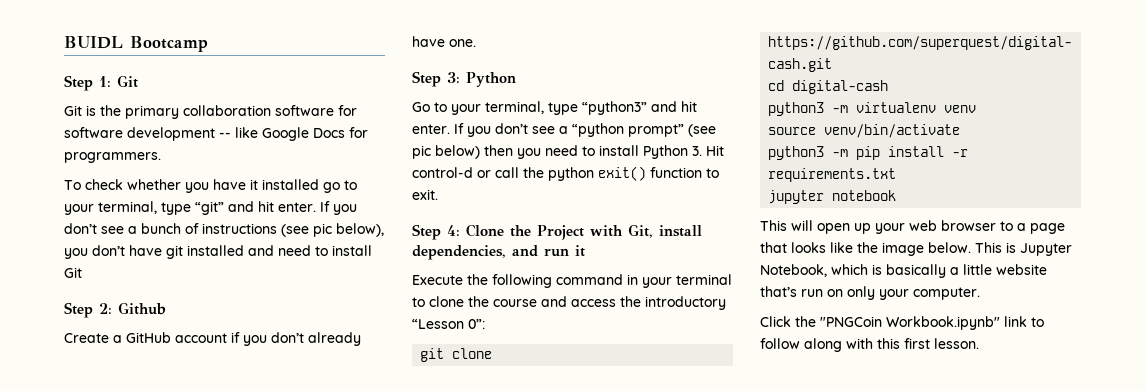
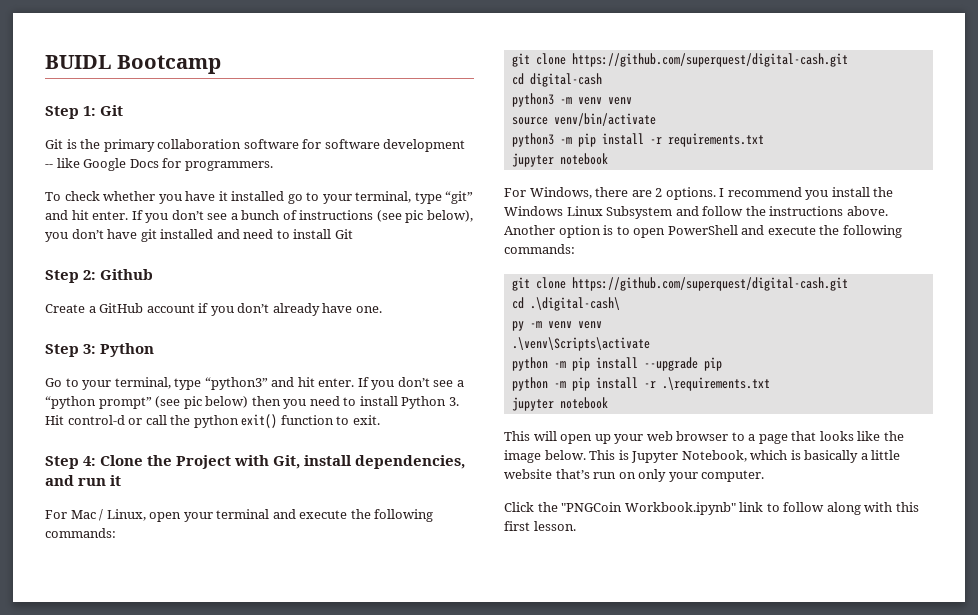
- Execute the following command in your terminal to clone the course and access the introductory “Lesson 0”:
+ For Mac / Linux, open your terminal and execute the following commands:
- python3 -m virtualenv venv
+ python3 -m venv venv
+ For Windows, there are 2 options. I recommend you install the Windows Linux Subsystem and follow the instructions above. Another option is to open PowerShell and execute the following commands:
+ git clone https://github.com/superquest/digital-cash.git
+ cd .\digital-cash\
+ py -m venv venv
+ .\venv\Scripts\activate
+ python -m pip install --upgrade pip
+ python -m pip install -r .\requirements.txt
+ jupyter notebook

